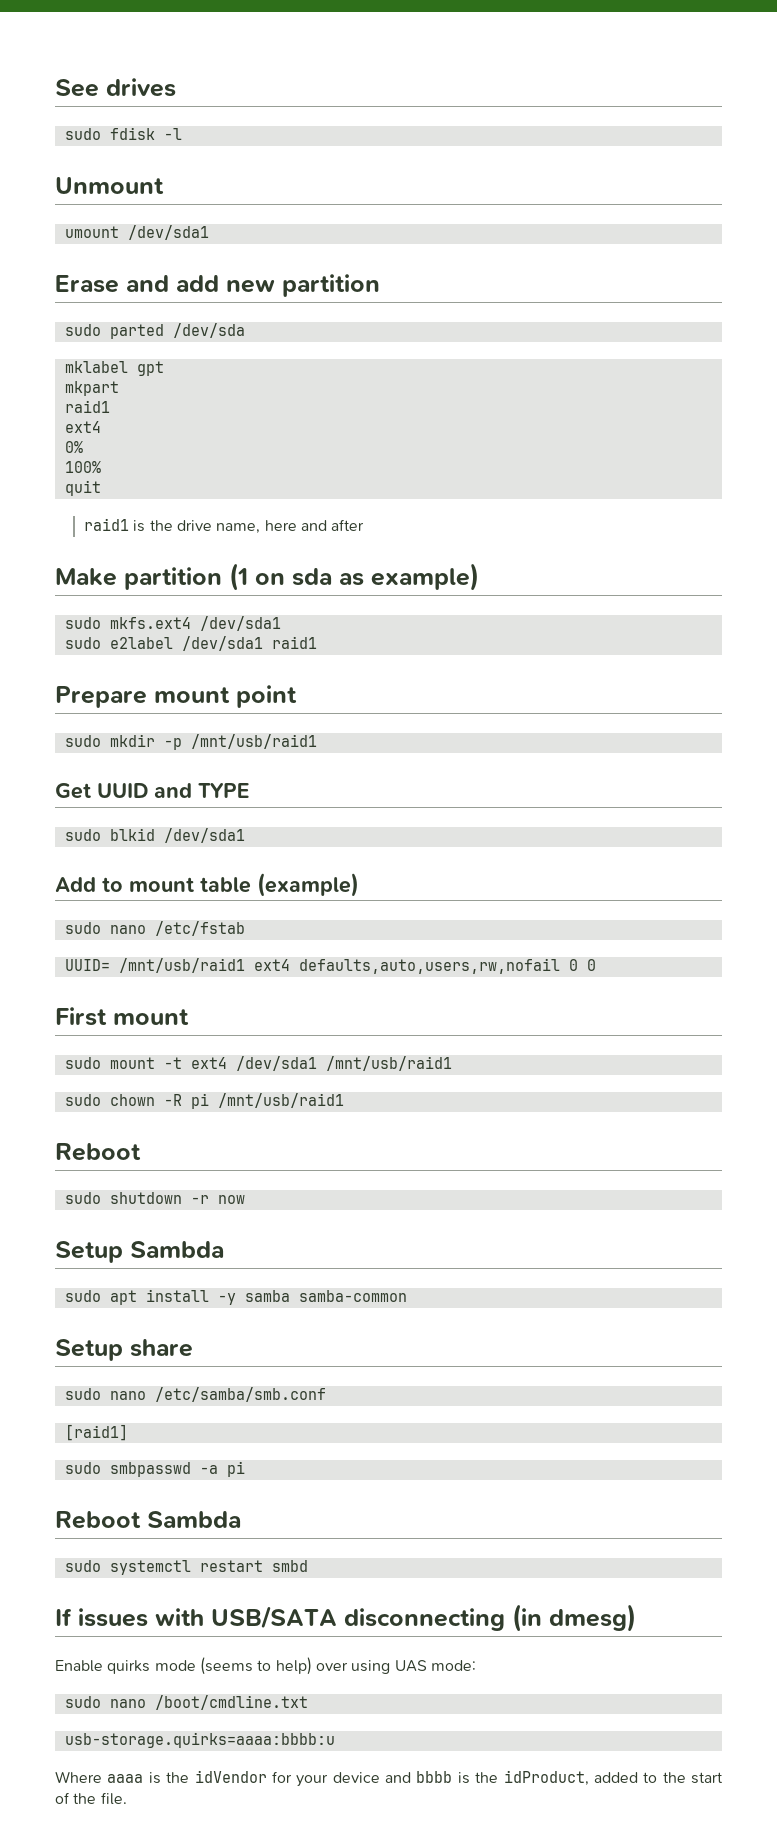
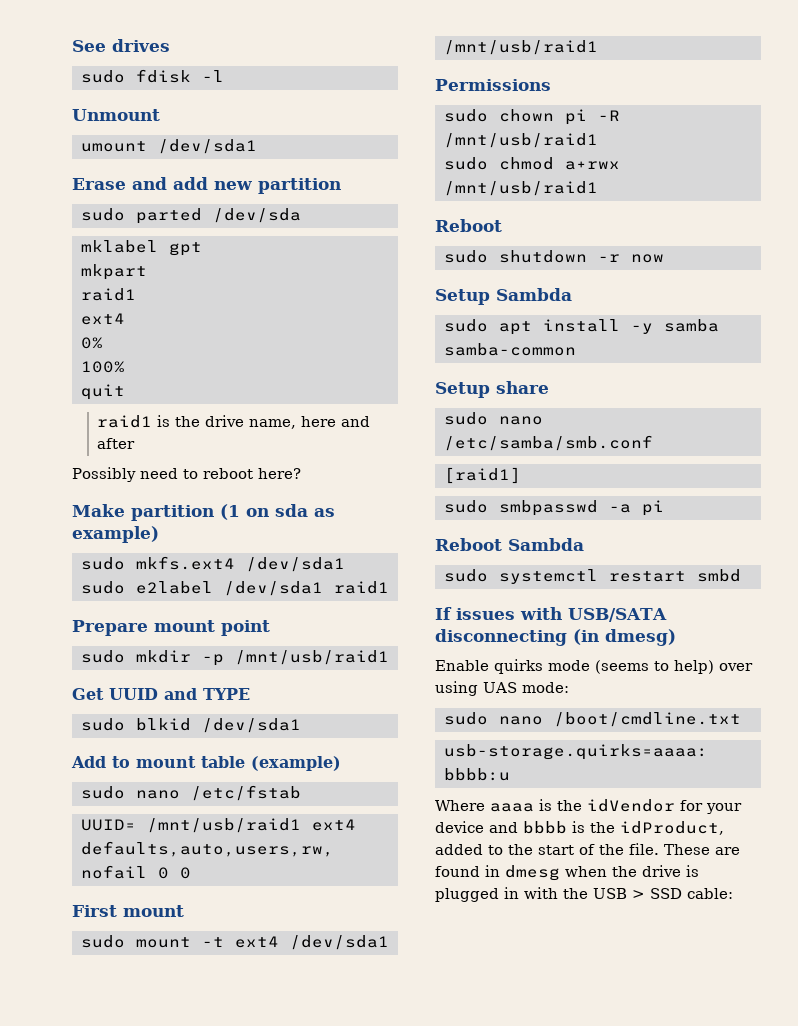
+ Possibly need to reboot here?
+ Permissions
- sudo chown -R pi /mnt/usb/raid1
+ sudo chown pi -R /mnt/usb/raid1
+ sudo chmod a+rwx /mnt/usb/raid1
+ These are found in dmesg when the drive is plugged in with the USB > SSD cable:

